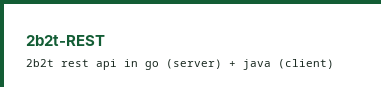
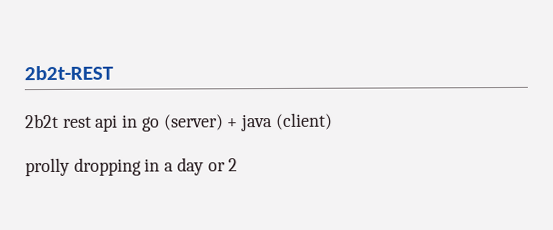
+ prolly dropping in a day or 2

